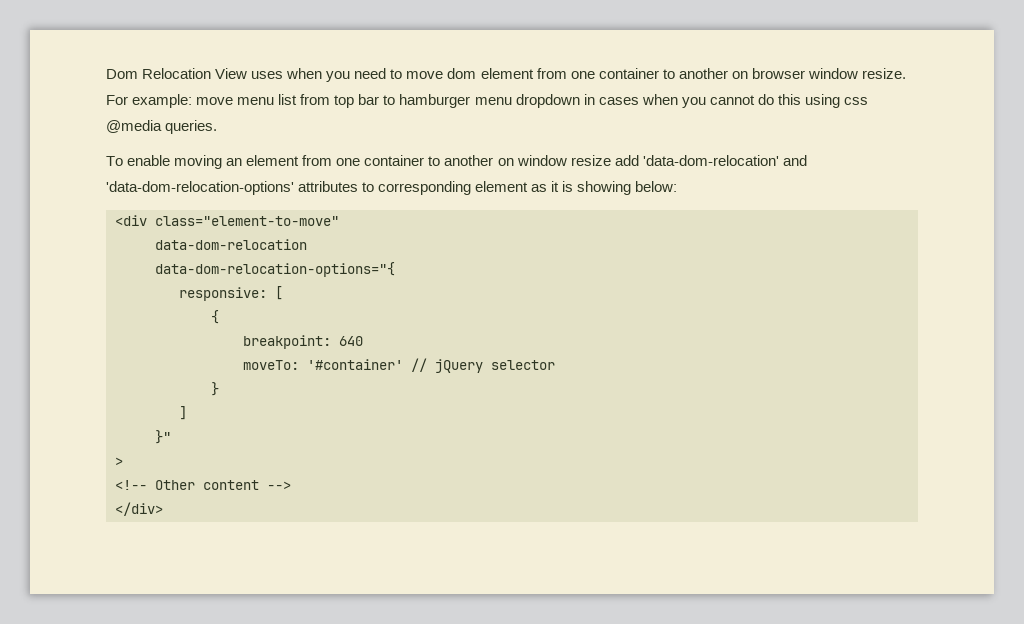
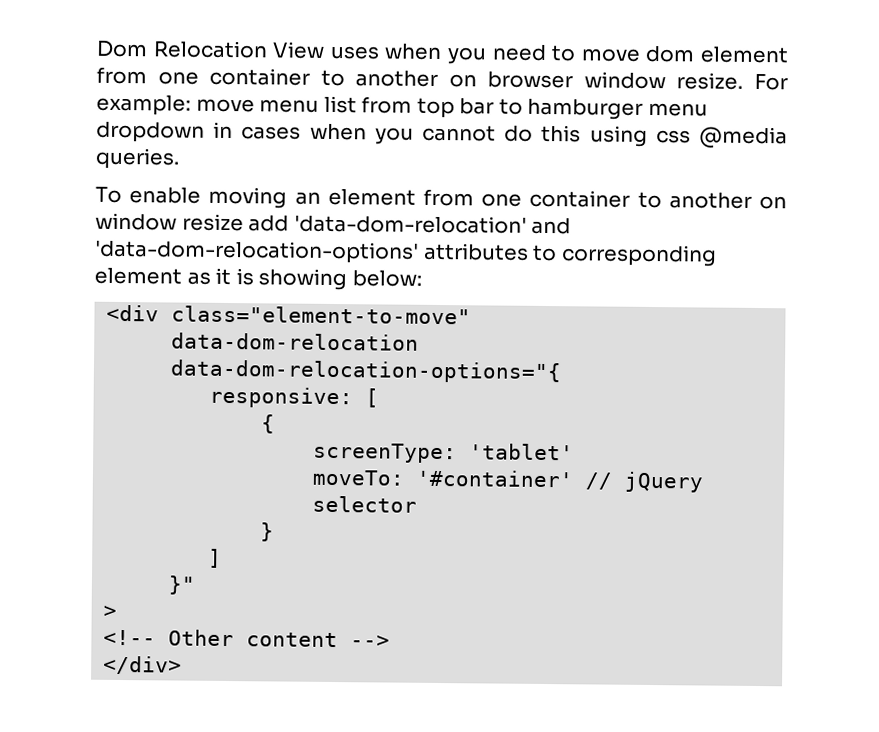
- breakpoint: 640
+ screenType: 'tablet'

